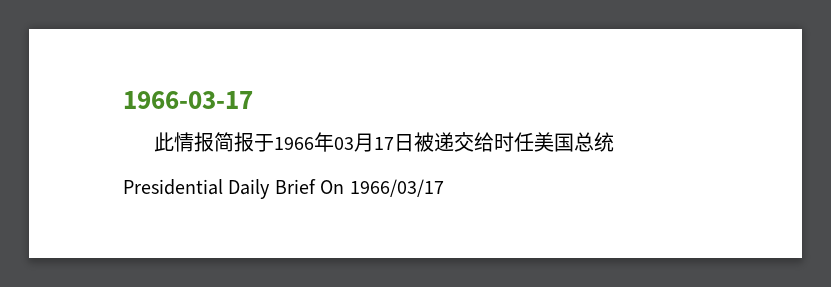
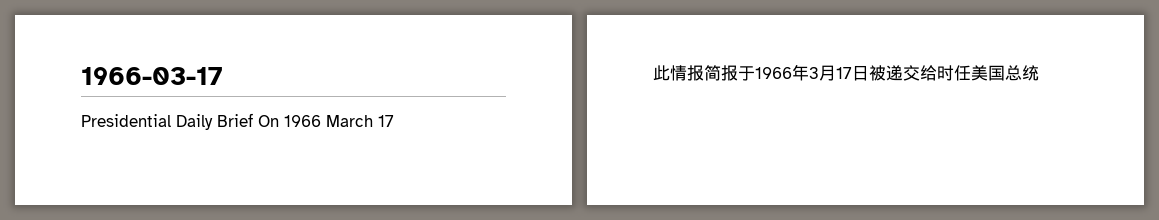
+ Presidential Daily Brief On 1966 March 17
- 此情报简报于1966年03月17日被递交给时任美国总统
+ 此情报简报于1966年3月17日被递交给时任美国总统
- Presidential Daily Brief On 1966/03/17

